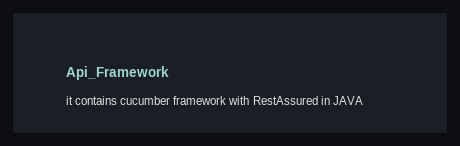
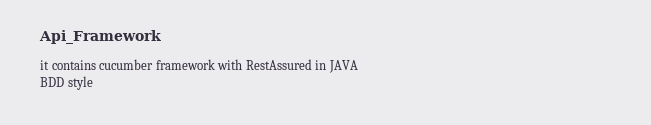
+ BDD style

